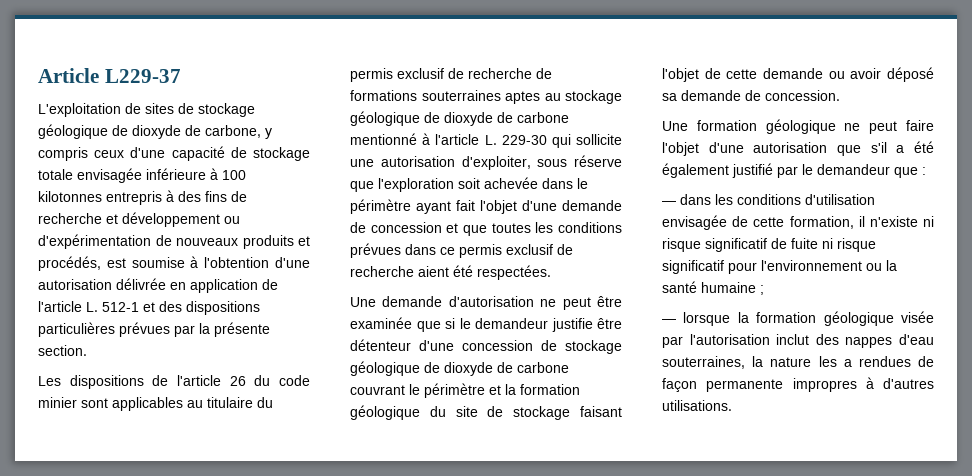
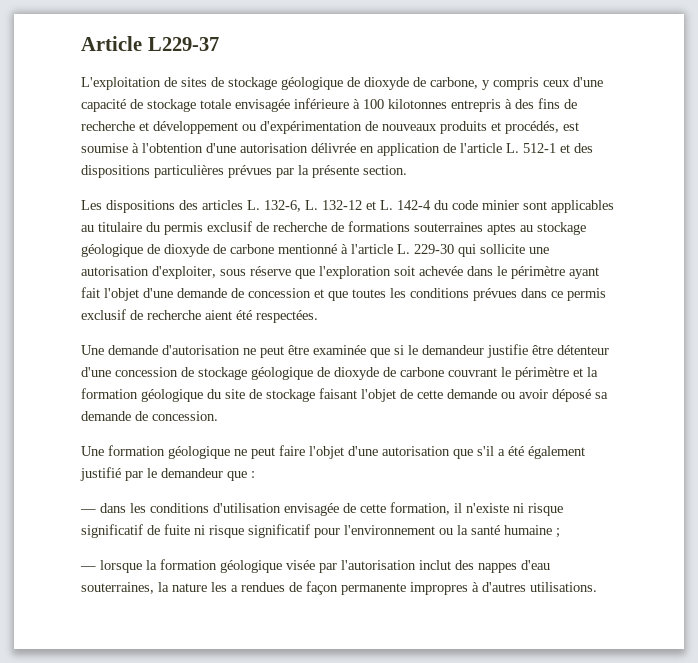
- Les dispositions de l'article 26 du code minier sont applicables au titulaire du permis exclusif de recherche de formations souterraines aptes au stockage géologique de dioxyde de carbone mentionné à l'article L. 229-30 qui sollicite une autorisation d'exploiter, sous réserve que l'exploration soit achevée dans le périmètre ayant fait l'objet d'une demande de concession et que toutes les conditions prévues dans ce permis exclusif de recherche aient été respectées.
+ Les dispositions des articles L. 132-6, L. 132-12 et L. 142-4 du code minier sont applicables au titulaire du permis exclusif de recherche de formations souterraines aptes au stockage géologique de dioxyde de carbone mentionné à l'article L. 229-30 qui sollicite une autorisation d'exploiter, sous réserve que l'exploration soit achevée dans le périmètre ayant fait l'objet d'une demande de concession et que toutes les conditions prévues dans ce permis exclusif de recherche aient été respectées.

